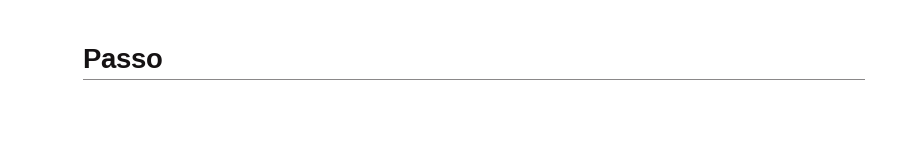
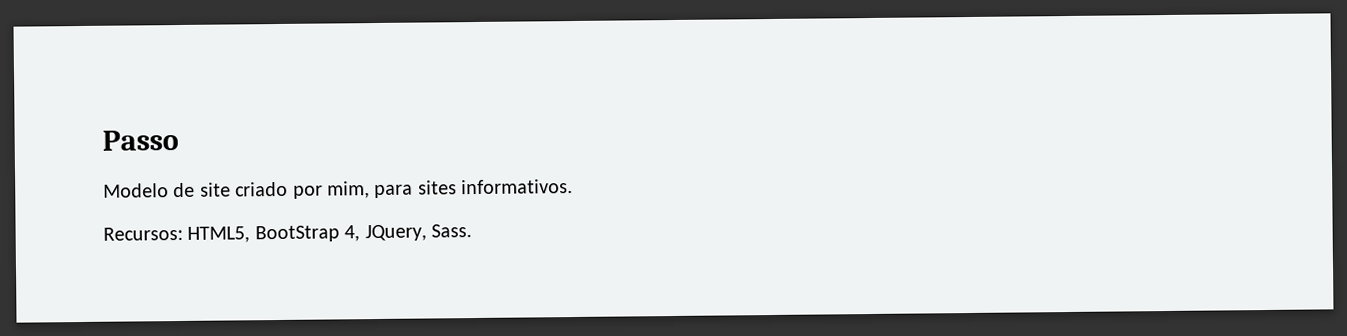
+ Modelo de site criado por mim, para sites informativos.
+ Recursos: HTML5, BootStrap 4, JQuery, Sass.

